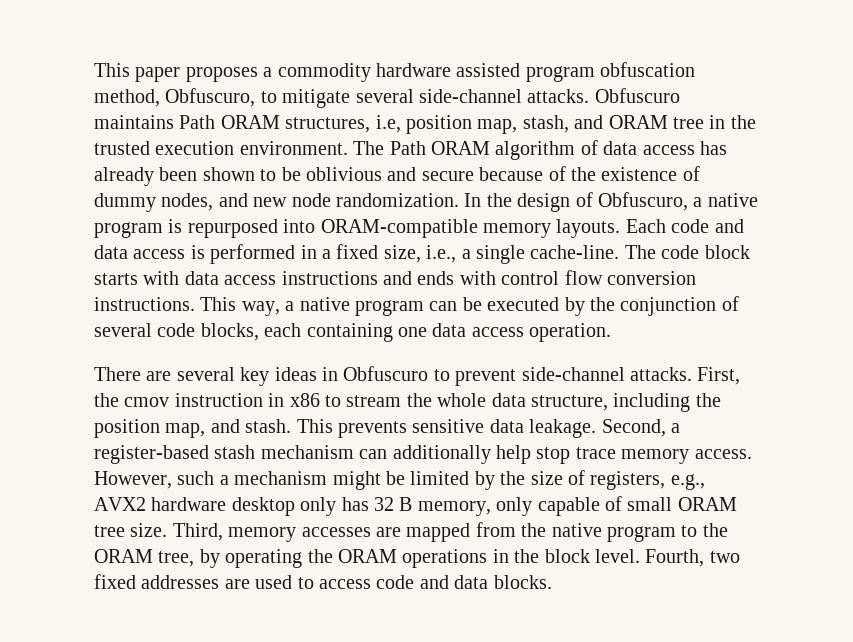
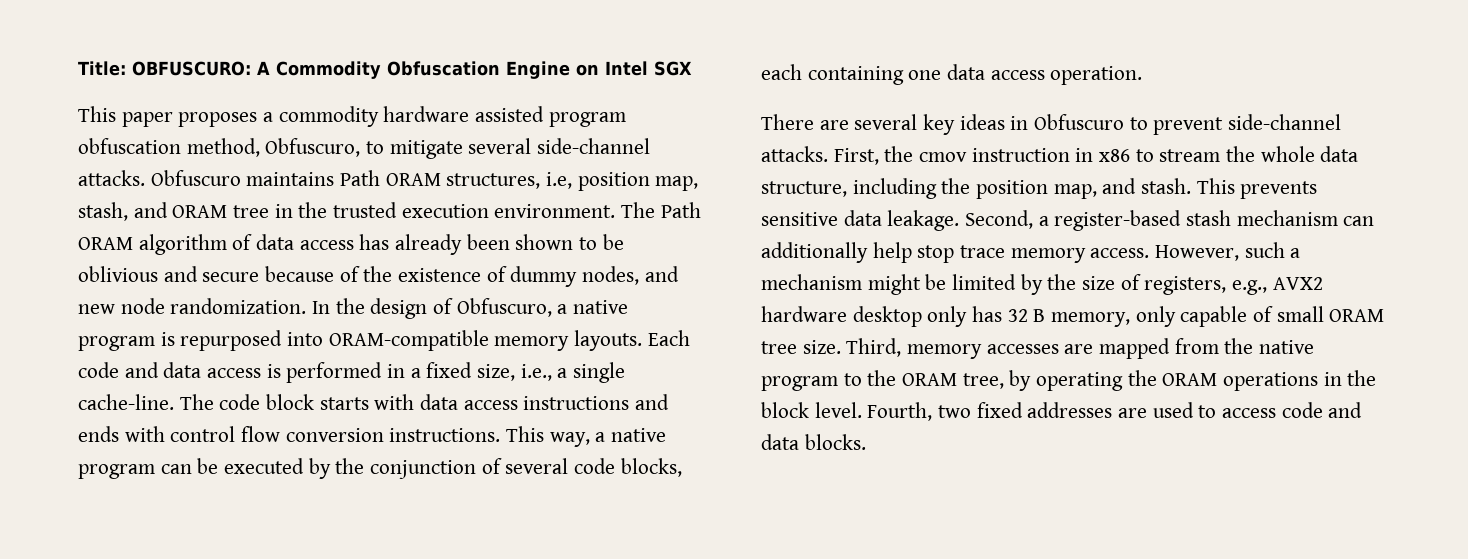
+ Title: OBFUSCURO: A Commodity Obfuscation Engine on Intel SGX

